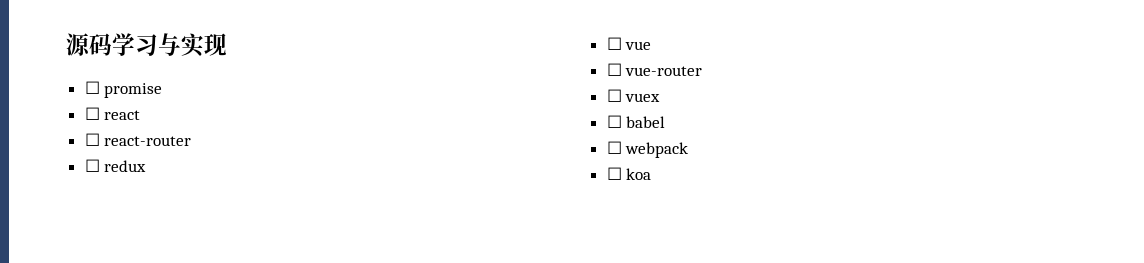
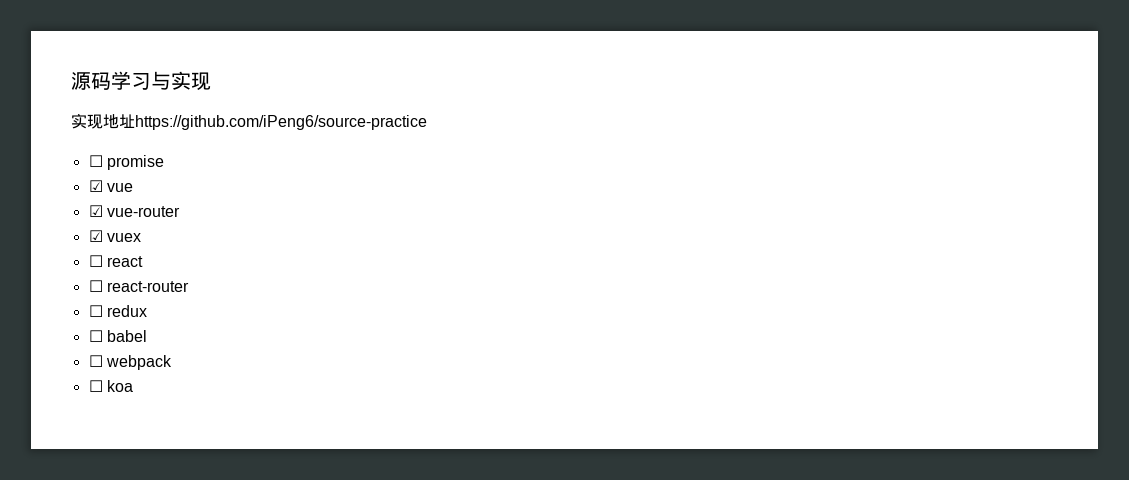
+ 实现地址https://github.com/iPeng6/source-practice
+ ☑ vue
+ ☑ vue-router
+ ☑ vuex
- ☐ vue
- ☐ vue-router
- ☐ vuex

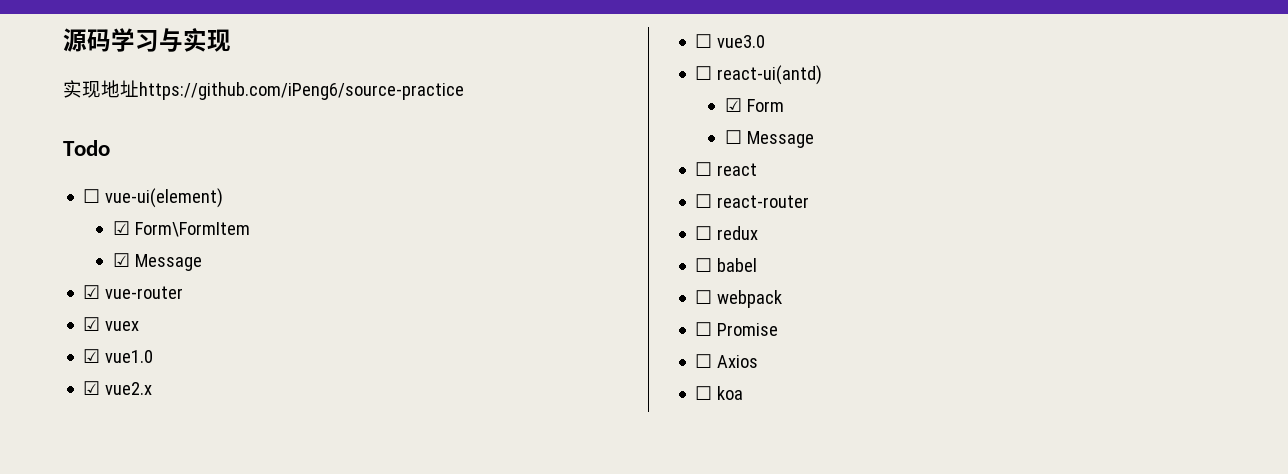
- ☐ promise
- ☑ vue
+ Todo
+ ☐ vue-ui(element)
+ ☑ Form\FormItem
+ ☑ Message
+ ☑ vue1.0
+ ☑ vue2.x
+ ☐ vue3.0
+ ☐ react-ui(antd)
+ ☑ Form
+ ☐ Message
+ ☐ Promise
+ ☐ Axios

